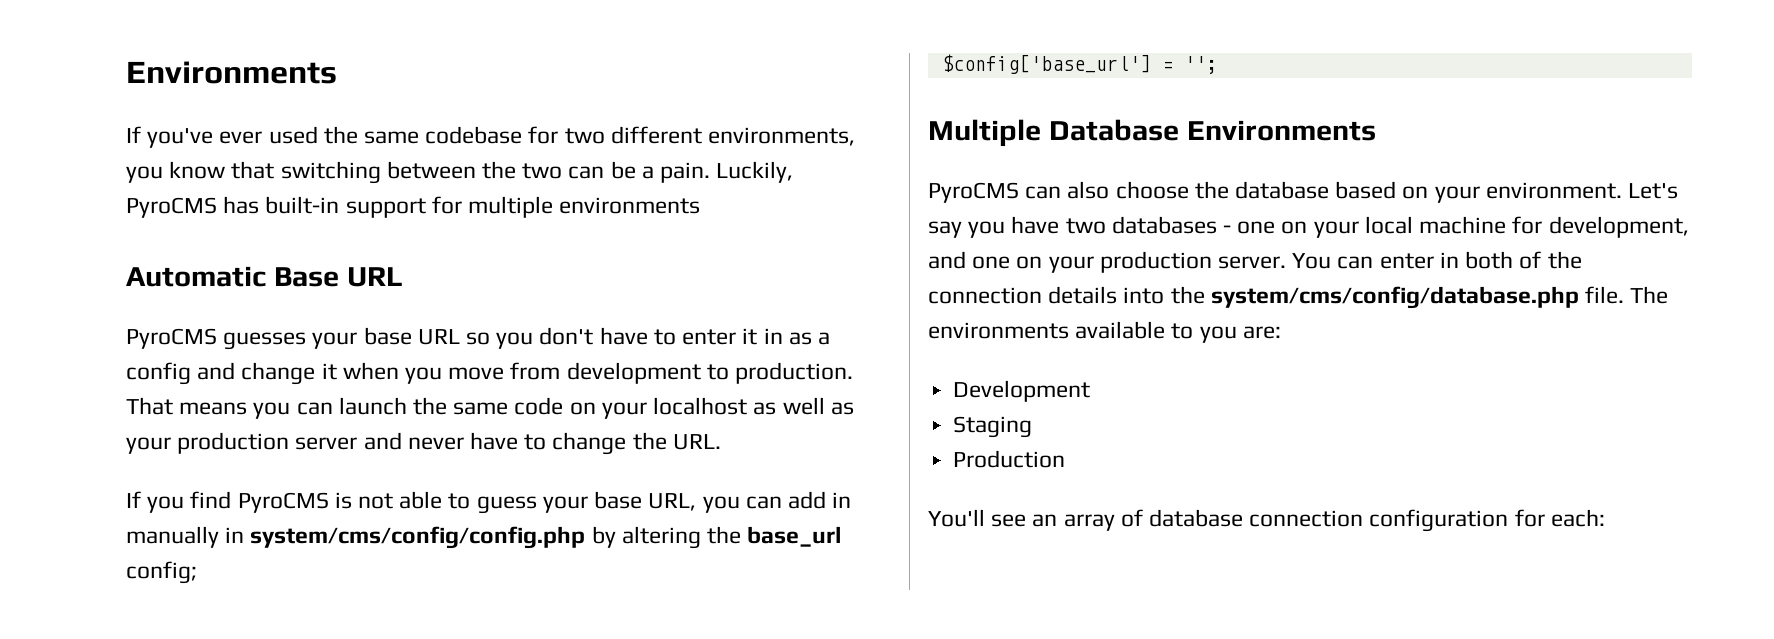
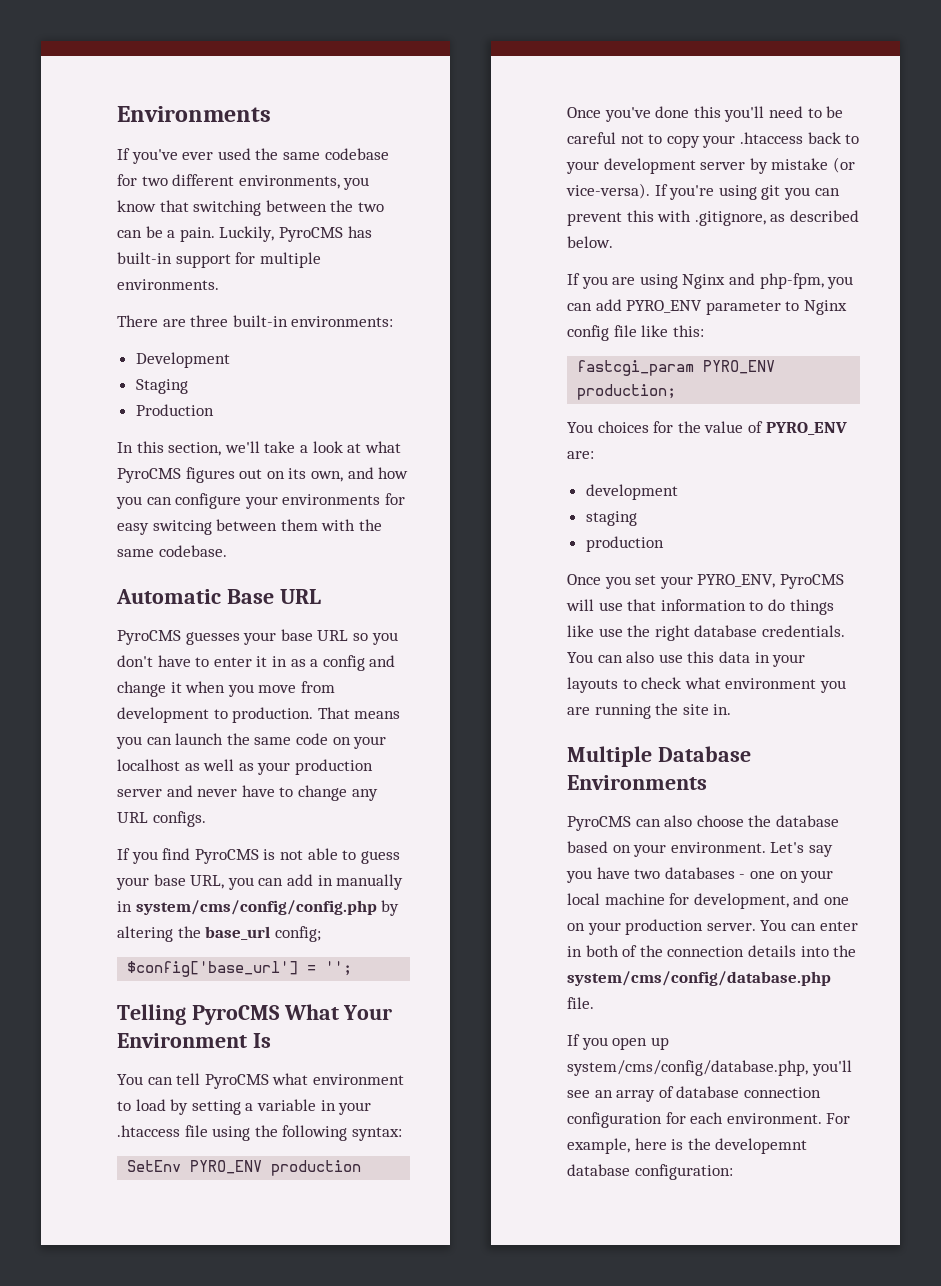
- Luckily, PyroCMS has built-in support for multiple environments
+ Luckily, PyroCMS has built-in support for multiple environments.
+ There are three built-in environments:
+ Development
+ Staging
+ Production
+ In this section, we'll take a look at what PyroCMS figures out on its own, and how you can configure your environments for easy switcing between them with the same codebase.
- That means you can launch the same code on your localhost as well as your production server and never have to change the URL.
+ That means you can launch the same code on your localhost as well as your production server and never have to change any URL configs.
+ Telling PyroCMS What Your Environment Is
+ You can tell PyroCMS what environment to load by setting a variable in your .htaccess file using the following syntax:
+ SetEnv PYRO_ENV production
+ Once you've done this you'll need to be careful not to copy your .htaccess back to your development server by mistake (or vice-versa). If you're using git you can prevent this with .gitignore, as described below.
+ If you are using Nginx and php-fpm, you can add PYRO_ENV parameter to Nginx config file like this:
+ fastcgi_param PYRO_ENV production;
+ You choices for the value of PYRO_ENV are:
+ development
+ staging
+ production
+ Once you set your PYRO_ENV, PyroCMS will use that information to do things like use the right database credentials. You can also use this data in your layouts to check what environment you are running the site in.
- You can enter in both of the connection details into the system/cms/config/database.php file. The environments available to you are:
- Development
- Staging
- Production
- You'll see an array of database connection configuration for each:
+ You can enter in both of the connection details into the system/cms/config/database.php file.
+ If you open up system/cms/config/database.php, you'll see an array of database connection configuration for each environment. For example, here is the developemnt database configuration:

